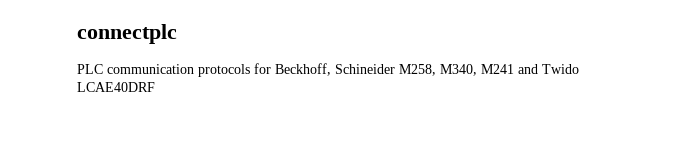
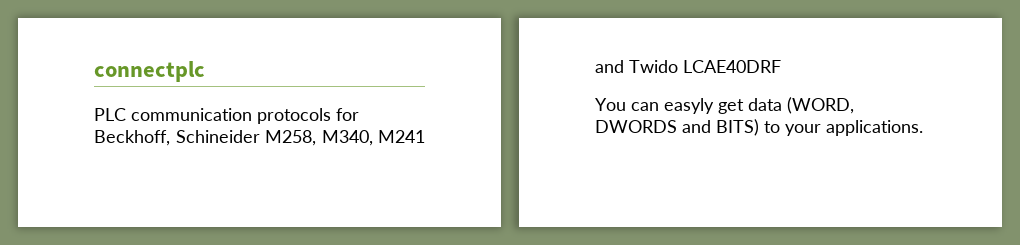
+ You can easyly get data (WORD, DWORDS and BITS) to your applications.

